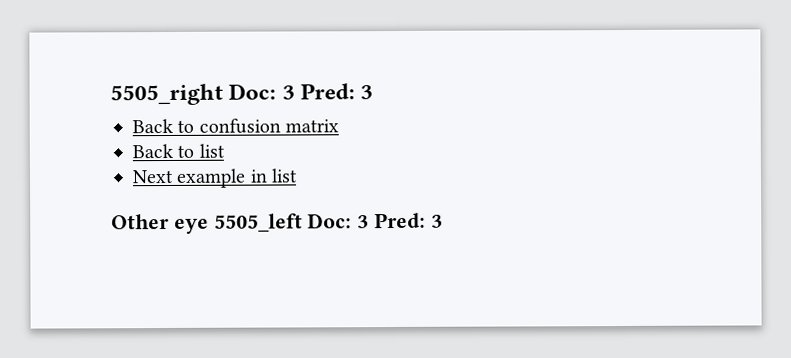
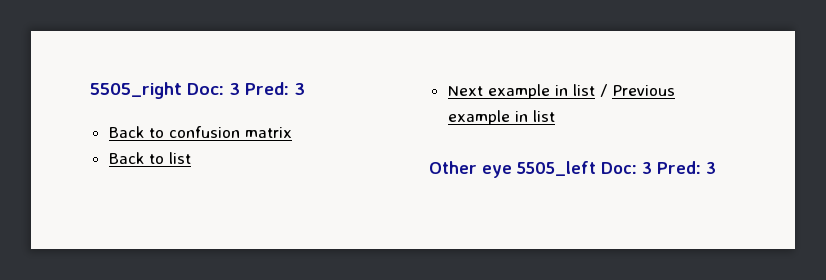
- Next example in list
+ Next example in list / Previous example in list

